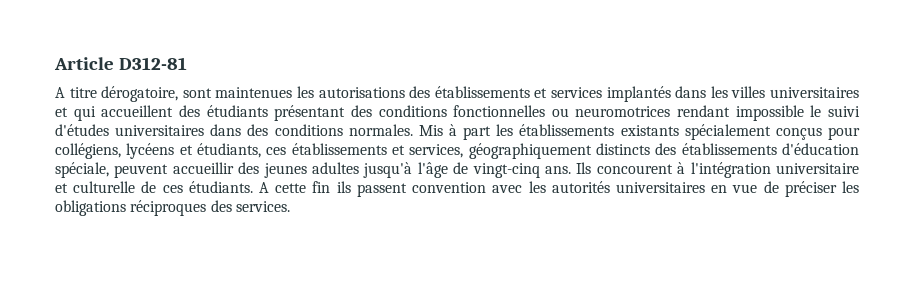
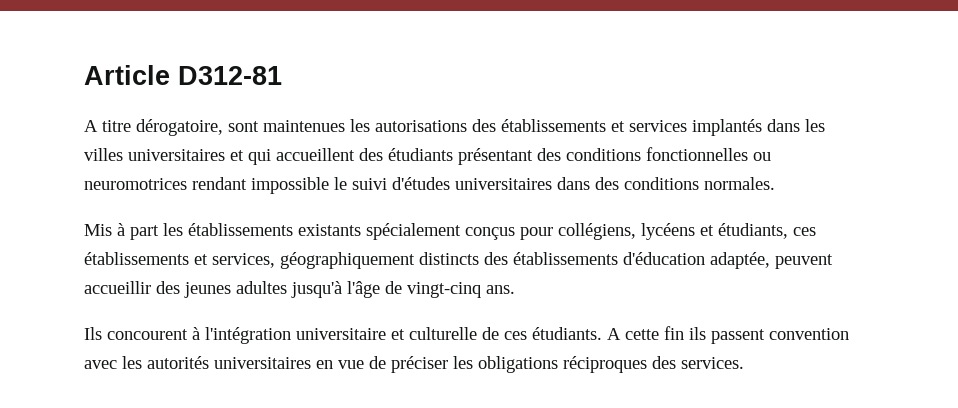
- A titre dérogatoire, sont maintenues les autorisations des établissements et services implantés dans les villes universitaires et qui accueillent des étudiants présentant des conditions fonctionnelles ou neuromotrices rendant impossible le suivi d'études universitaires dans des conditions normales. Mis à part les établissements existants spécialement conçus pour collégiens, lycéens et étudiants, ces établissements et services, géographiquement distincts des établissements d'éducation spéciale, peuvent accueillir des jeunes adultes jusqu'à l'âge de vingt-cinq ans. Ils concourent à l'intégration universitaire et culturelle de ces étudiants.
+ A titre dérogatoire, sont maintenues les autorisations des établissements et services implantés dans les villes universitaires et qui accueillent des étudiants présentant des conditions fonctionnelles ou neuromotrices rendant impossible le suivi d'études universitaires dans des conditions normales.
+ Mis à part les établissements existants spécialement conçus pour collégiens, lycéens et étudiants, ces établissements et services, géographiquement distincts des établissements d'éducation adaptée, peuvent accueillir des jeunes adultes jusqu'à l'âge de vingt-cinq ans.
+ Ils concourent à l'intégration universitaire et culturelle de ces étudiants.

